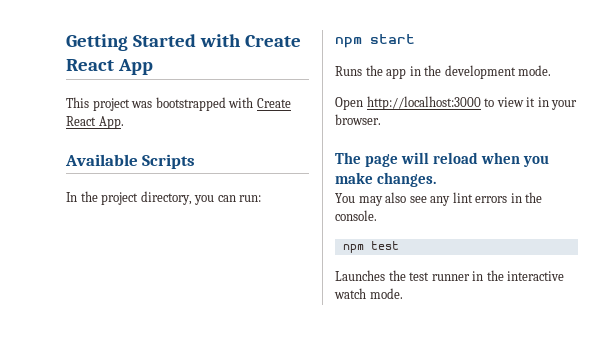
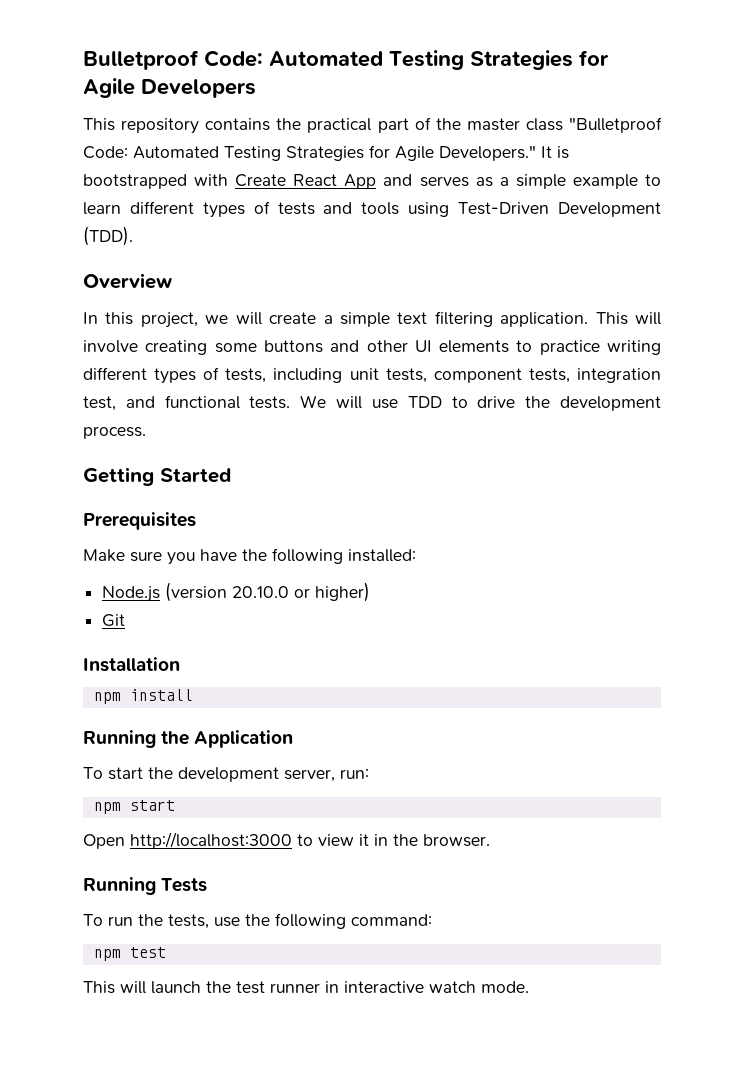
- Getting Started with Create React App
- This project was bootstrapped with Create React App.
- Available Scripts
- In the project directory, you can run:
+ Bulletproof Code: Automated Testing Strategies for Agile Developers
+ This repository contains the practical part of the master class "Bulletproof Code: Automated Testing Strategies for Agile Developers." It is bootstrapped with Create React App and serves as a simple example to learn different types of tests and tools using Test-Driven Development (TDD).
+ Overview
+ In this project, we will create a simple text filtering application. This will involve creating some buttons and other UI elements to practice writing different types of tests, including unit tests, component tests, integration test, and functional tests. We will use TDD to drive the development process.
+ Getting Started
+ Prerequisites
+ Make sure you have the following installed:
+ Node.js (version 20.10.0 or higher)
+ Git
+ Installation
+ npm install
+ Running the Application
+ To start the development server, run:
  npm start
- Runs the app in the development mode.
- Open http://localhost:3000 to view it in your browser.
+ Open http://localhost:3000 to view it in the browser.
- The page will reload when you make changes.
- You may also see any lint errors in the console.
+ Running Tests
+ To run the tests, use the following command:
- Launches the test runner in the interactive watch mode.
+ This will launch the test runner in interactive watch mode.

